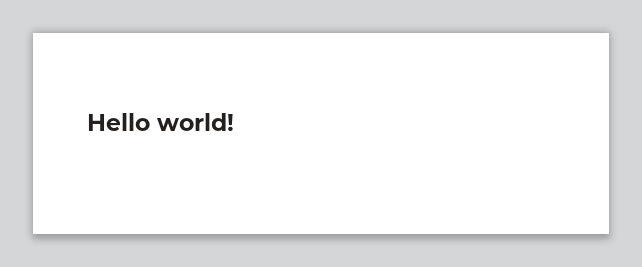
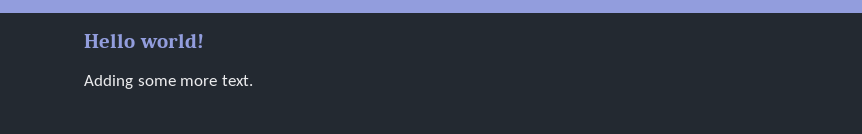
+ Adding some more text.

